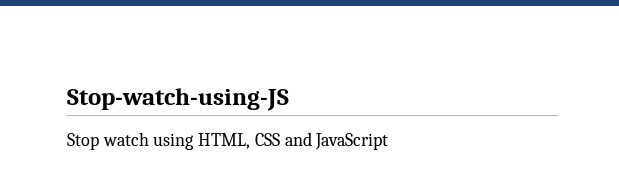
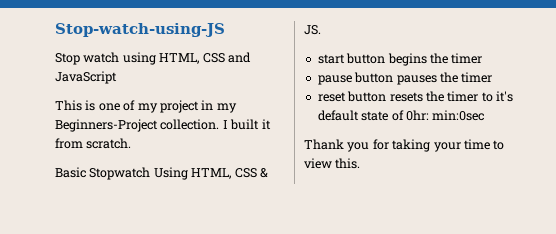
+ This is one of my project in my Beginners-Project collection. I built it from scratch.
+ Basic Stopwatch Using HTML, CSS & JS.
+ start button begins the timer
+ pause button pauses the timer
+ reset button resets the timer to it's default state of 0hr: min:0sec
+ Thank you for taking your time to view this.

